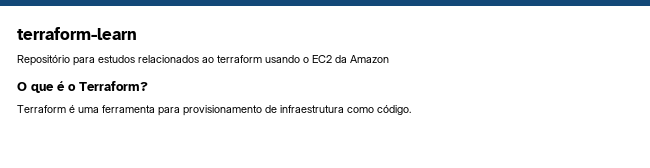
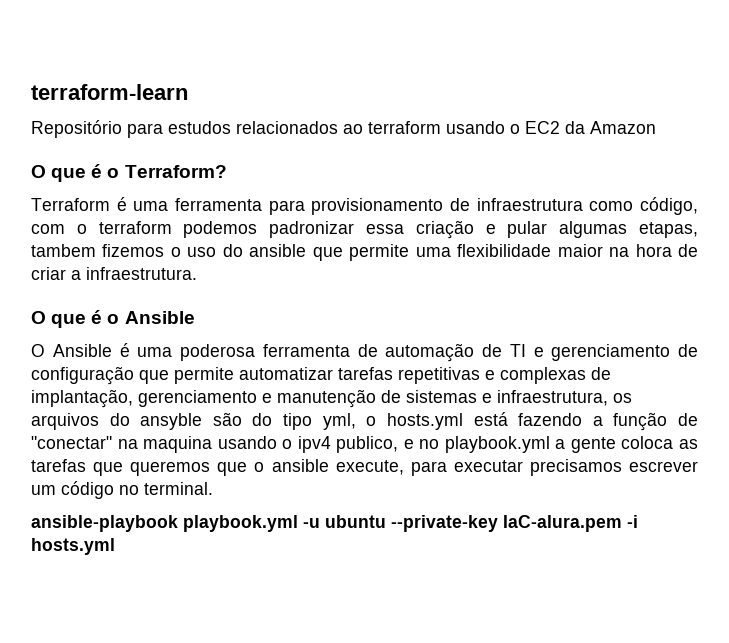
- Terraform é uma ferramenta para provisionamento de infraestrutura como código.
+ Terraform é uma ferramenta para provisionamento de infraestrutura como código, com o terraform podemos padronizar essa criação e pular algumas etapas, tambem fizemos o uso do ansible que permite uma flexibilidade maior na hora de criar a infraestrutura.
+ O que é o Ansible
+ O Ansible é uma poderosa ferramenta de automação de TI e gerenciamento de configuração que permite automatizar tarefas repetitivas e complexas de implantação, gerenciamento e manutenção de sistemas e infraestrutura, os arquivos do ansyble são do tipo yml, o hosts.yml está fazendo a função de "conectar" na maquina usando o ipv4 publico, e no playbook.yml a gente coloca as tarefas que queremos que o ansible execute, para executar precisamos escrever um código no terminal.
+ ansible-playbook playbook.yml -u ubuntu --private-key IaC-alura.pem -i hosts.yml

